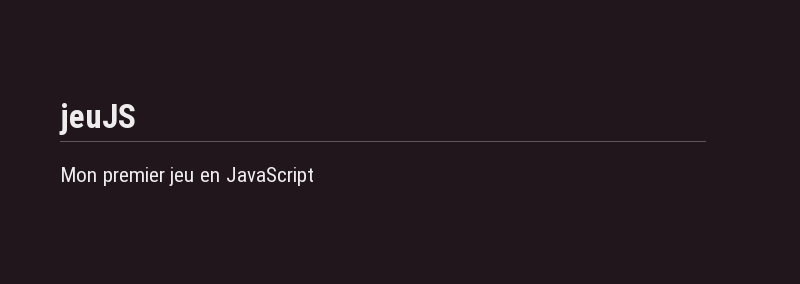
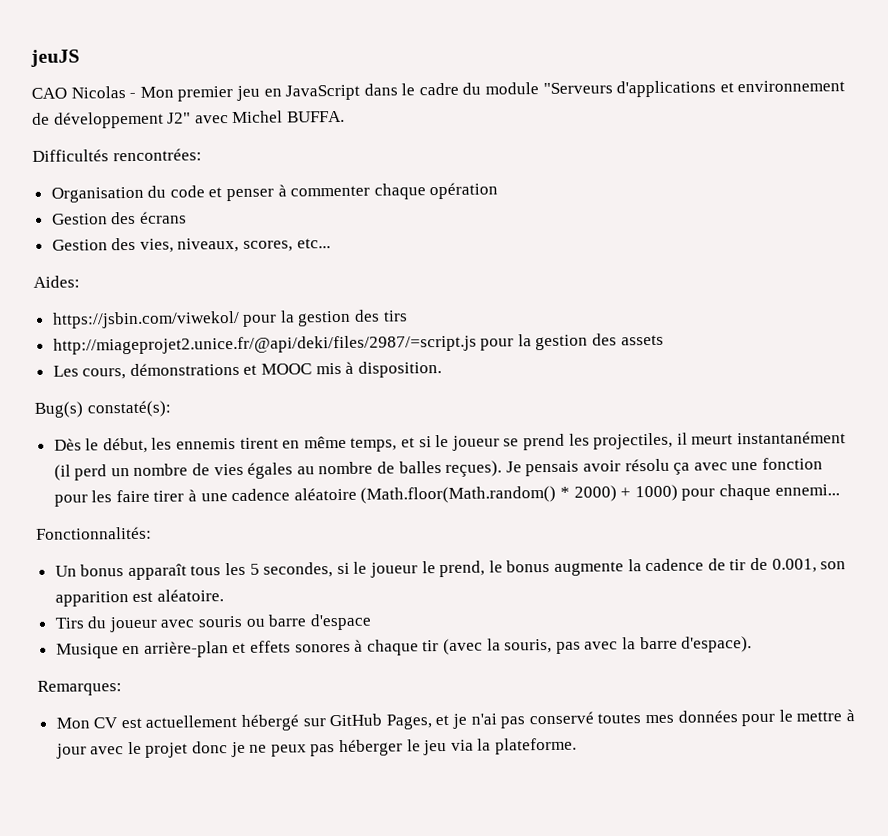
- Mon premier jeu en JavaScript
+ CAO Nicolas - Mon premier jeu en JavaScript dans le cadre du module "Serveurs d'applications et environnement de développement J2" avec Michel BUFFA.
+ Difficultés rencontrées:
+ Organisation du code et penser à commenter chaque opération
+ Gestion des écrans
+ Gestion des vies, niveaux, scores, etc...
+ Aides:
+ https://jsbin.com/viwekol/ pour la gestion des tirs
+ http://miageprojet2.unice.fr/@api/deki/files/2987/=script.js pour la gestion des assets
+ Les cours, démonstrations et MOOC mis à disposition.
+ Bug(s) constaté(s):
+ Dès le début, les ennemis tirent en même temps, et si le joueur se prend les projectiles, il meurt instantanément (il perd un nombre de vies égales au nombre de balles reçues). Je pensais avoir résolu ça avec une fonction pour les faire tirer à une cadence aléatoire (Math.floor(Math.random() * 2000) + 1000) pour chaque ennemi...
+ Fonctionnalités:
+ Un bonus apparaît tous les 5 secondes, si le joueur le prend, le bonus augmente la cadence de tir de 0.001, son apparition est aléatoire.
+ Tirs du joueur avec souris ou barre d'espace
+ Musique en arrière-plan et effets sonores à chaque tir (avec la souris, pas avec la barre d'espace).
+ Remarques:
+ Mon CV est actuellement hébergé sur GitHub Pages, et je n'ai pas conservé toutes mes données pour le mettre à jour avec le projet donc je ne peux pas héberger le jeu via la plateforme.

